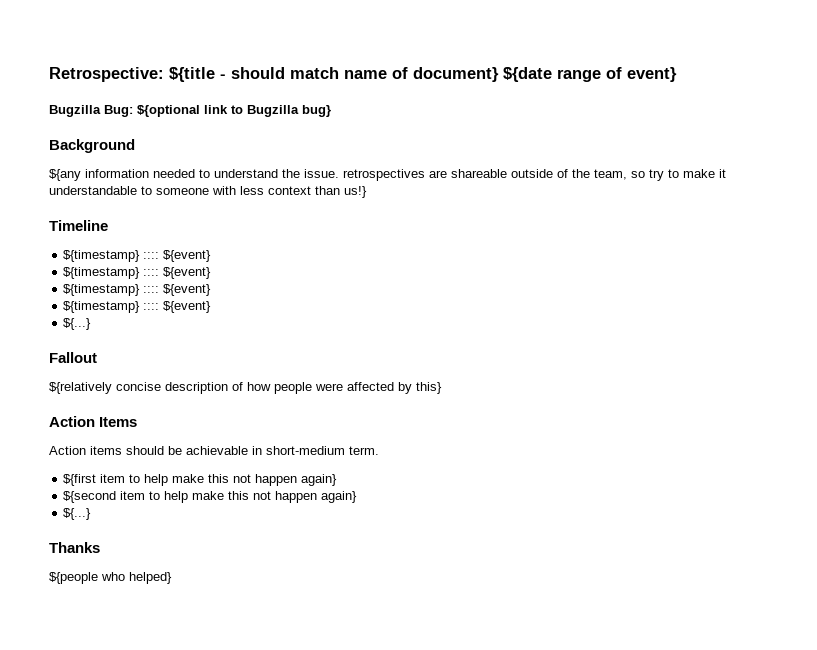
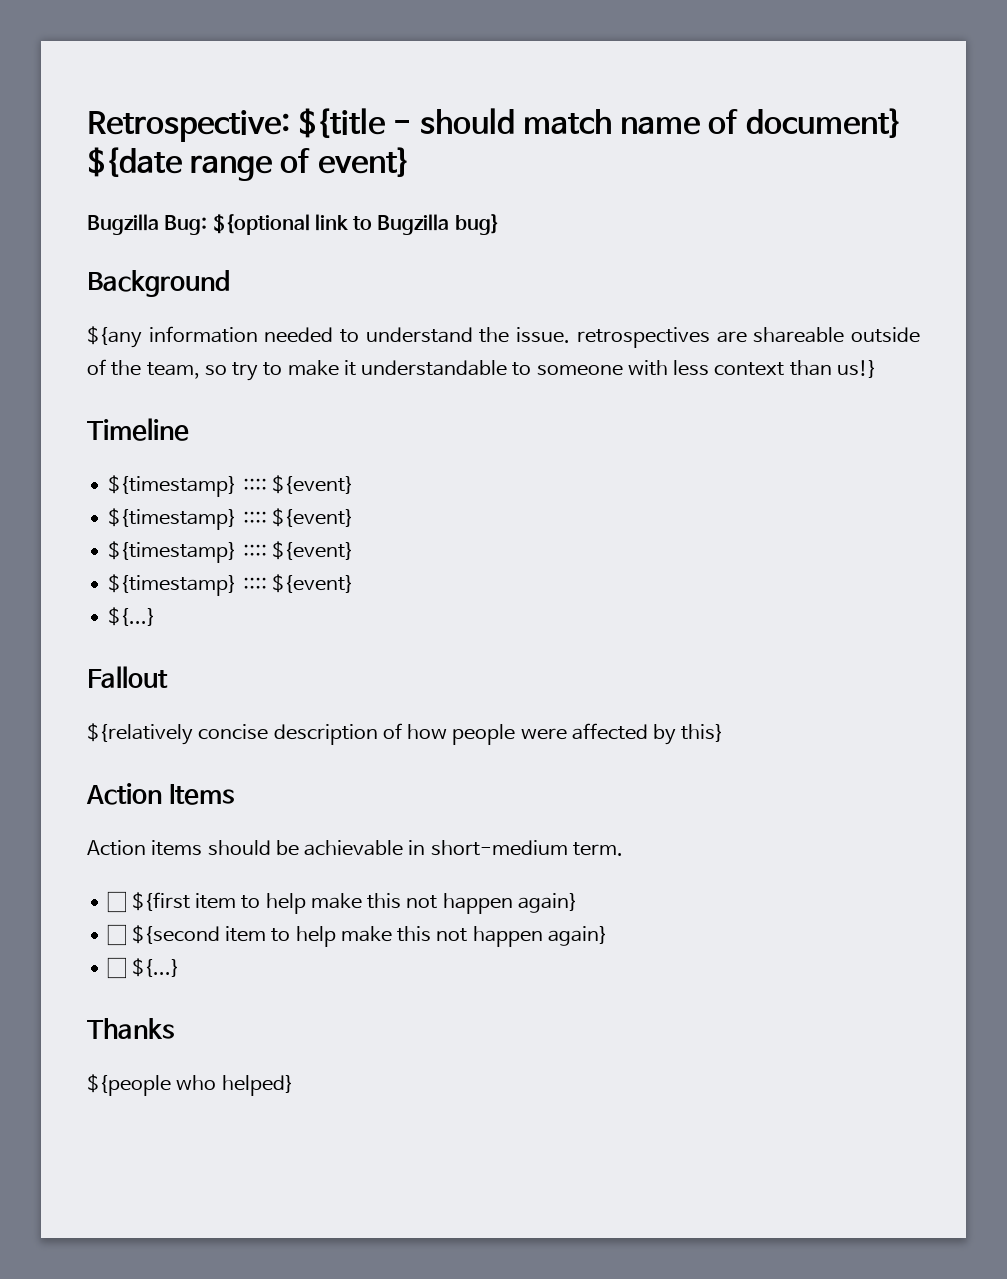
- ${first item to help make this not happen again}
+ ☐ ${first item to help make this not happen again}
- ${second item to help make this not happen again}
- ${...}
+ ☐ ${second item to help make this not happen again}
+ ☐ ${...}

